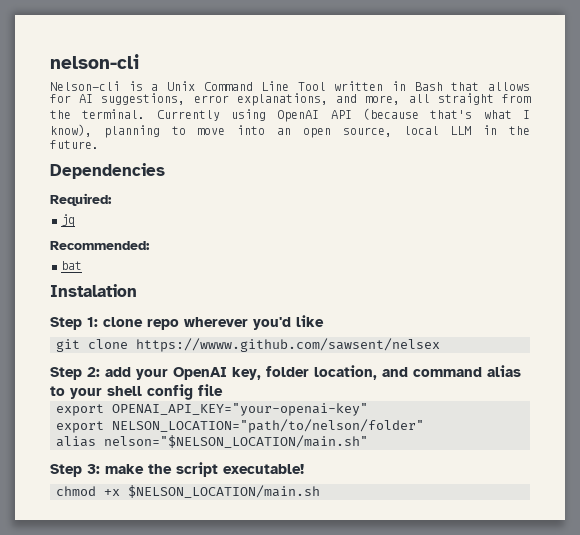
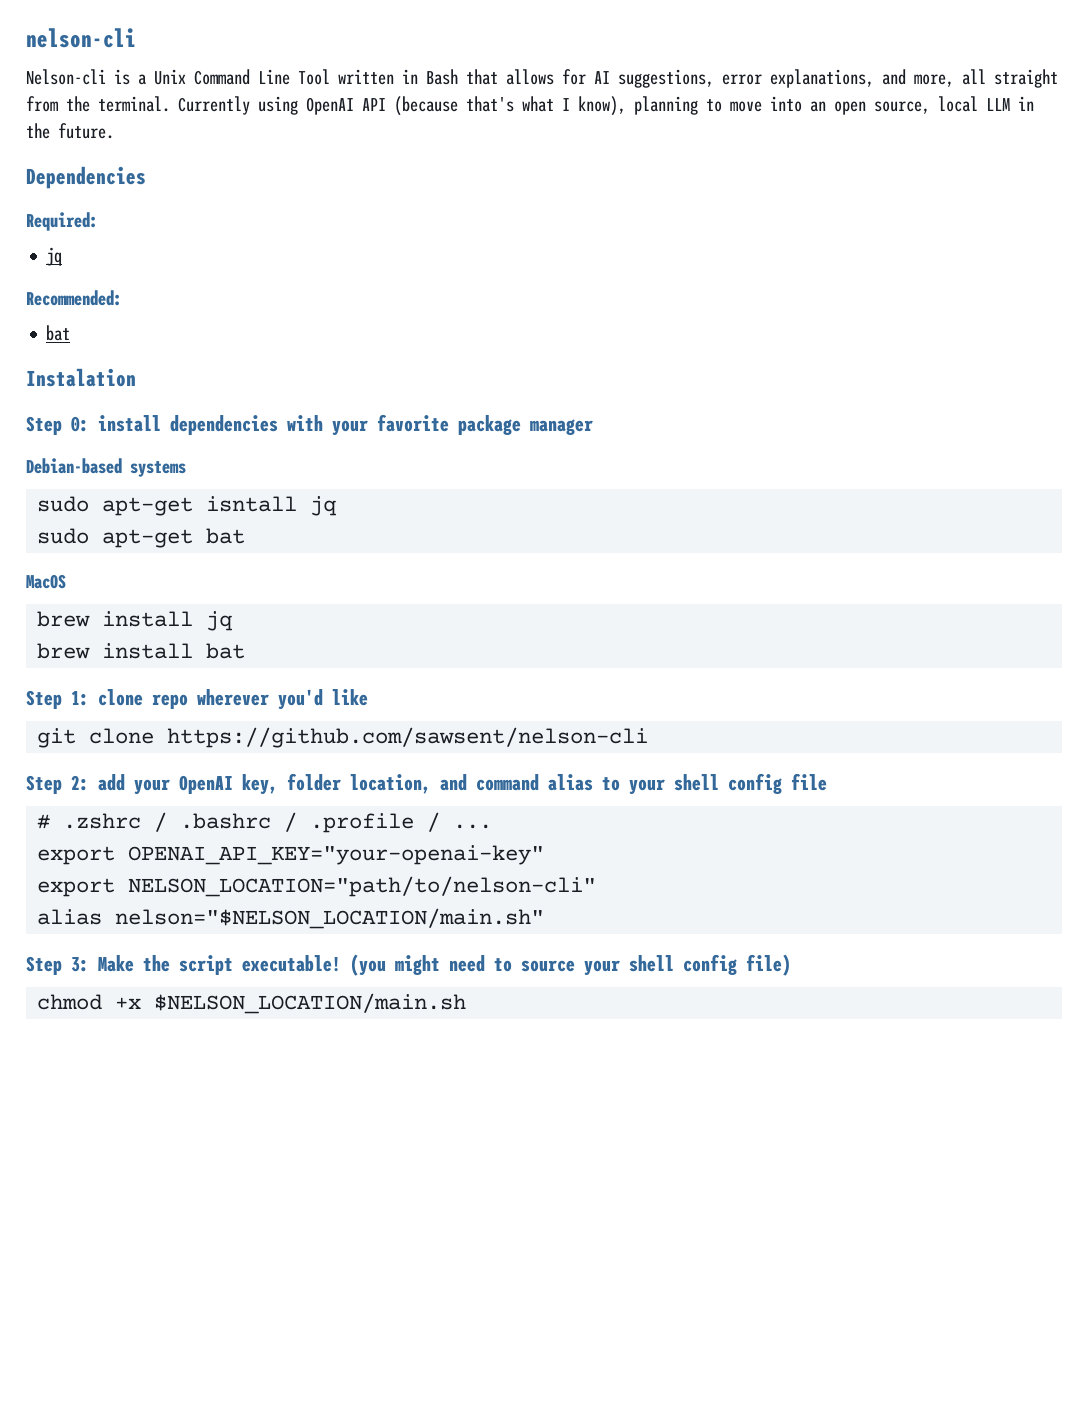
+ Step 0: install dependencies with your favorite package manager
+ Debian-based systems
+ sudo apt-get isntall jq
+ sudo apt-get bat
+ MacOS
+ brew install jq
+ brew install bat
- git clone https://wwww.github.com/sawsent/nelsex
+ git clone https://github.com/sawsent/nelson-cli
+ # .zshrc / .bashrc / .profile / ...
- export NELSON_LOCATION="path/to/nelson/folder"
+ export NELSON_LOCATION="path/to/nelson-cli"
- Step 3: make the script executable!
+ Step 3: Make the script executable! (you might need to source your shell config file)

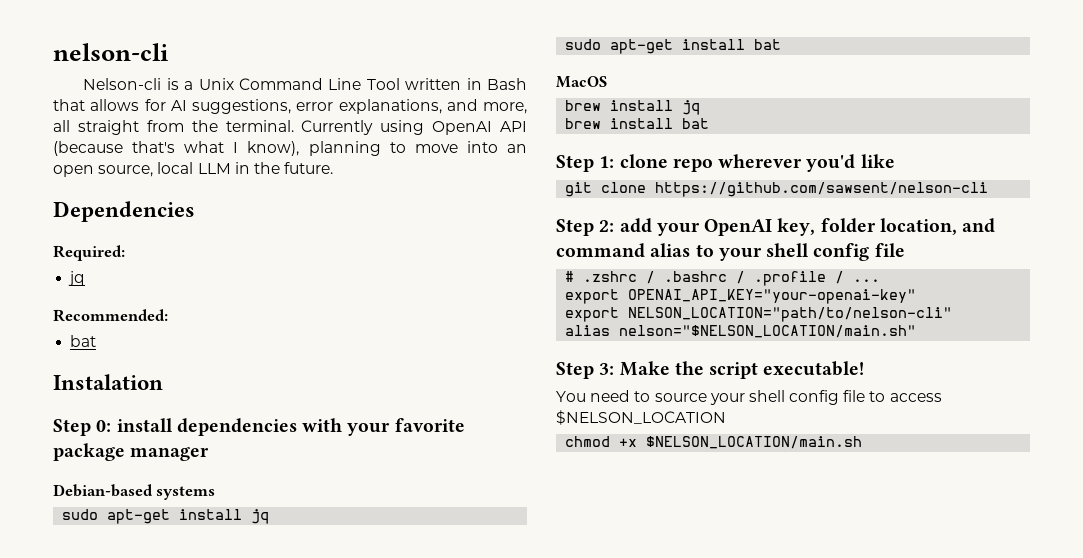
- sudo apt-get isntall jq
+ sudo apt-get install jq
- sudo apt-get bat
+ sudo apt-get install bat
- Step 3: Make the script executable! (you might need to source your shell config file)
+ Step 3: Make the script executable!
+ You need to source your shell config file to access $NELSON_LOCATION

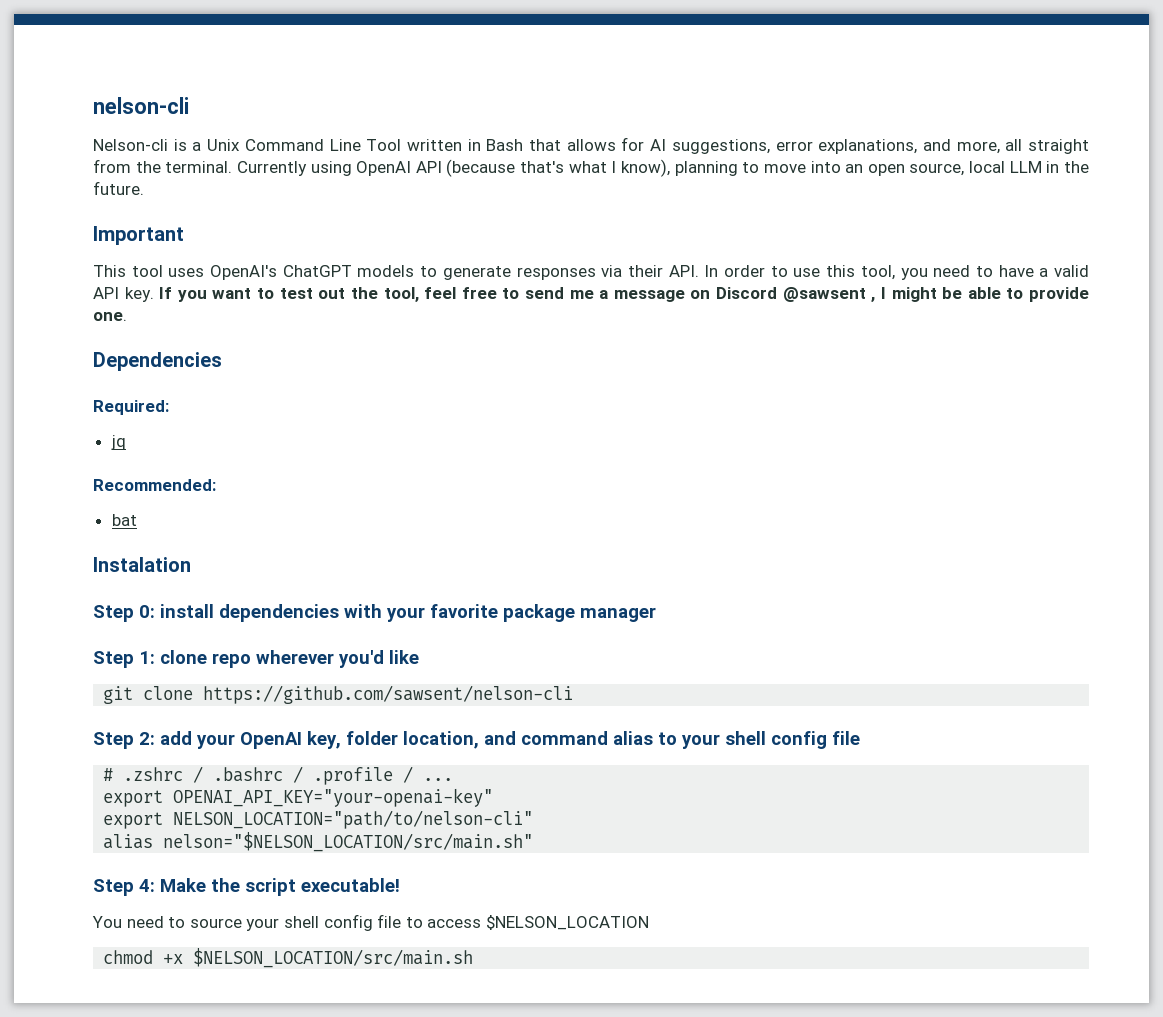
+ Important
+ This tool uses OpenAI's ChatGPT models to generate responses via their API. In order to use this tool, you need to have a valid API key. If you want to test out the tool, feel free to send me a message on Discord @sawsent , I might be able to provide one.
- Debian-based systems
- sudo apt-get install jq
- sudo apt-get install bat
- MacOS
- brew install jq
- brew install bat
- alias nelson="$NELSON_LOCATION/main.sh"
- Step 3: Make the script executable!
+ alias nelson="$NELSON_LOCATION/src/main.sh"
+ Step 4: Make the script executable!
- chmod +x $NELSON_LOCATION/main.sh
+ chmod +x $NELSON_LOCATION/src/main.sh

